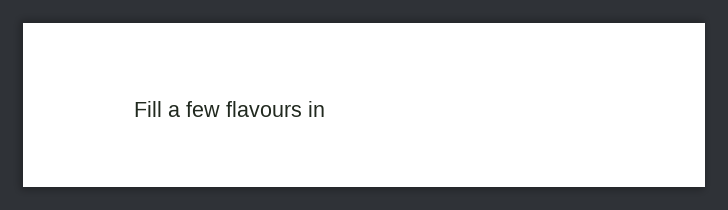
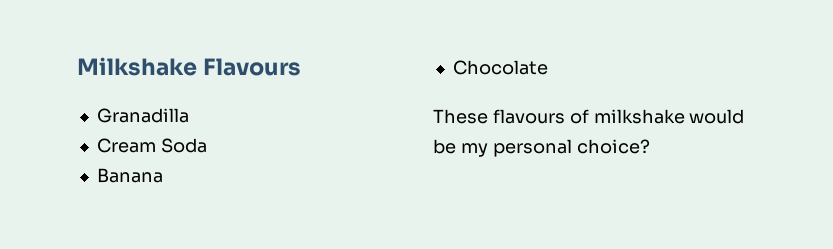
- Fill a few flavours in
+ Milkshake Flavours
+ Granadilla
+ Cream Soda
+ Banana
+ Chocolate
+ These flavours of milkshake would be my personal choice?

